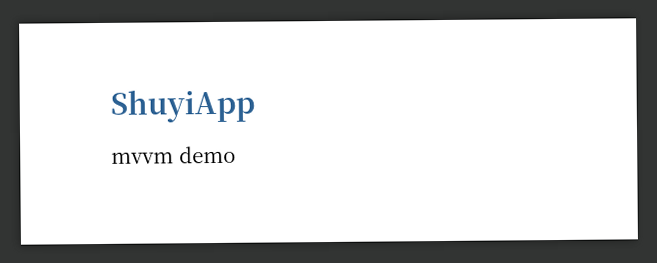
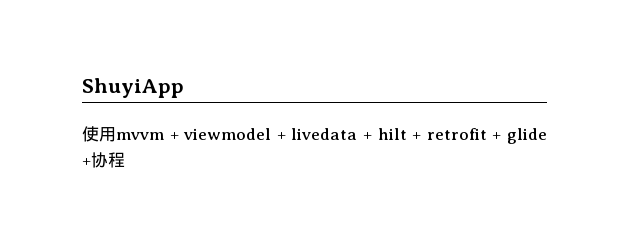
- mvvm demo
+ 使用mvvm + viewmodel + livedata + hilt + retrofit + glide +协程

